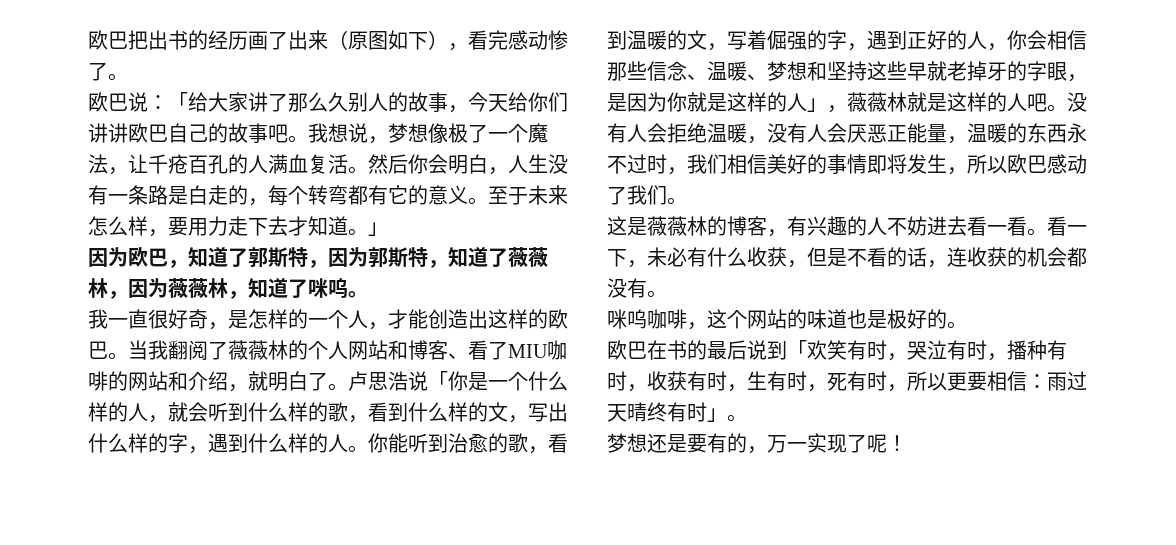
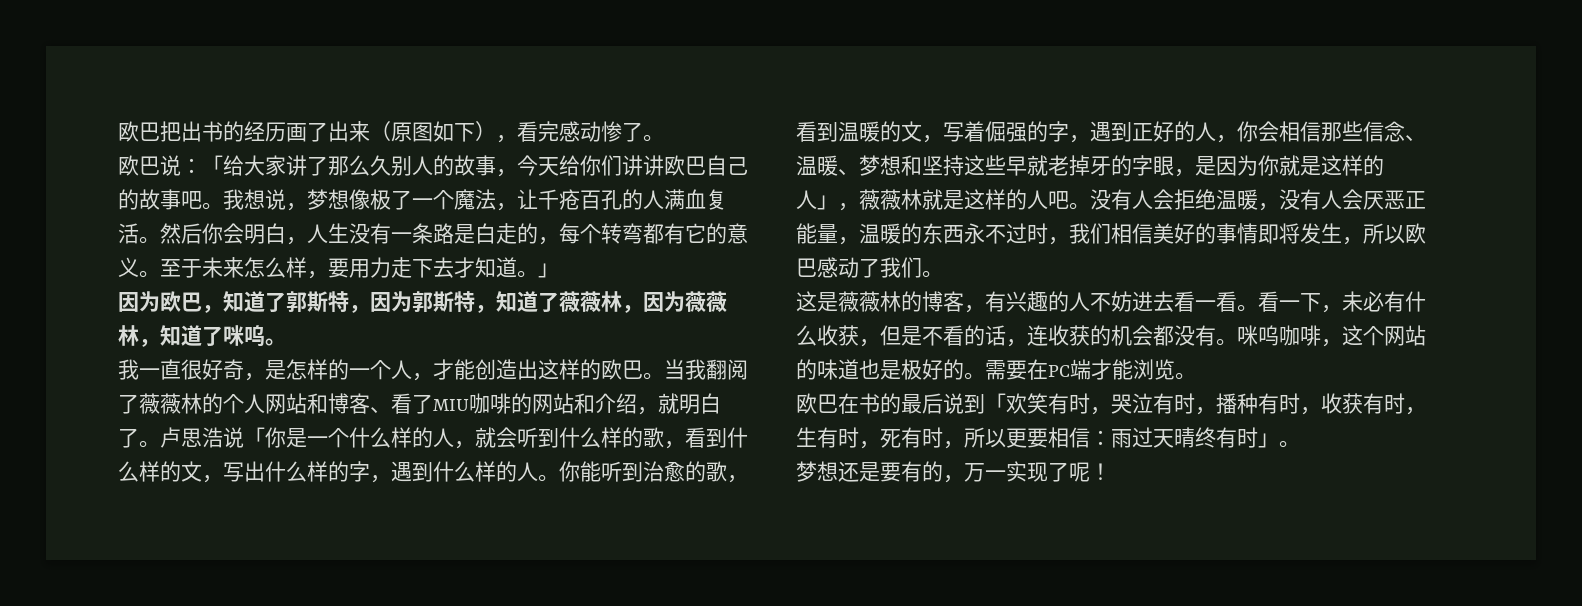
- 看一下，未必有什么收获，但是不看的话，连收获的机会都没有。
- 咪呜咖啡，这个网站的味道也是极好的。
+ 看一下，未必有什么收获，但是不看的话，连收获的机会都没有。咪呜咖啡，这个网站的味道也是极好的。需要在PC端才能浏览。

